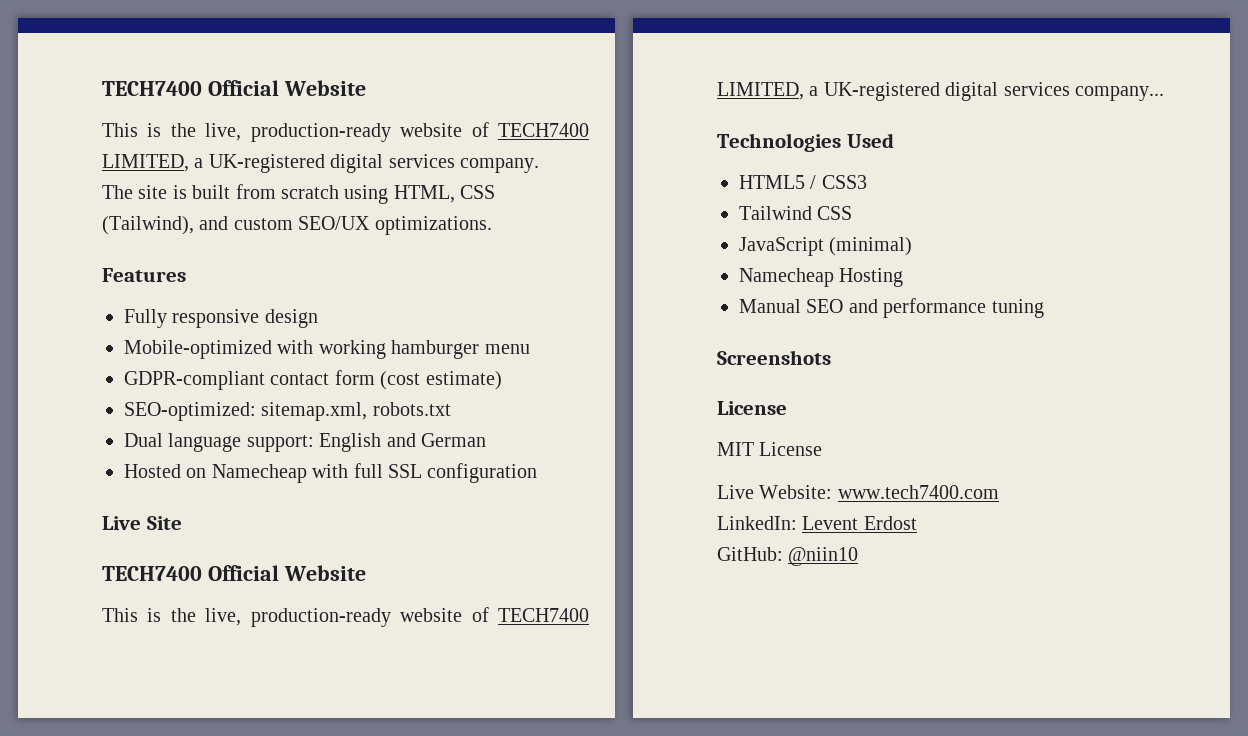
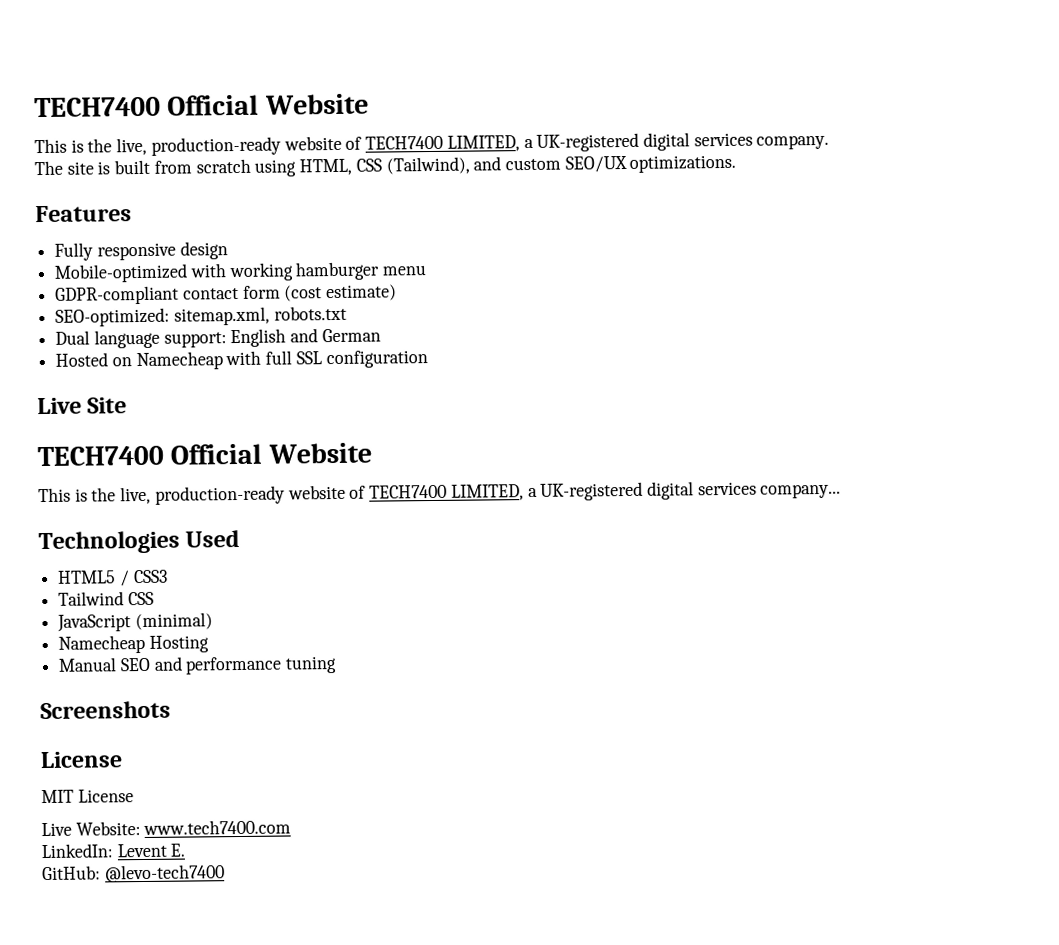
- LinkedIn: Levent Erdost
+ LinkedIn: Levent E.
- GitHub: @niin10
+ GitHub: @levo-tech7400

